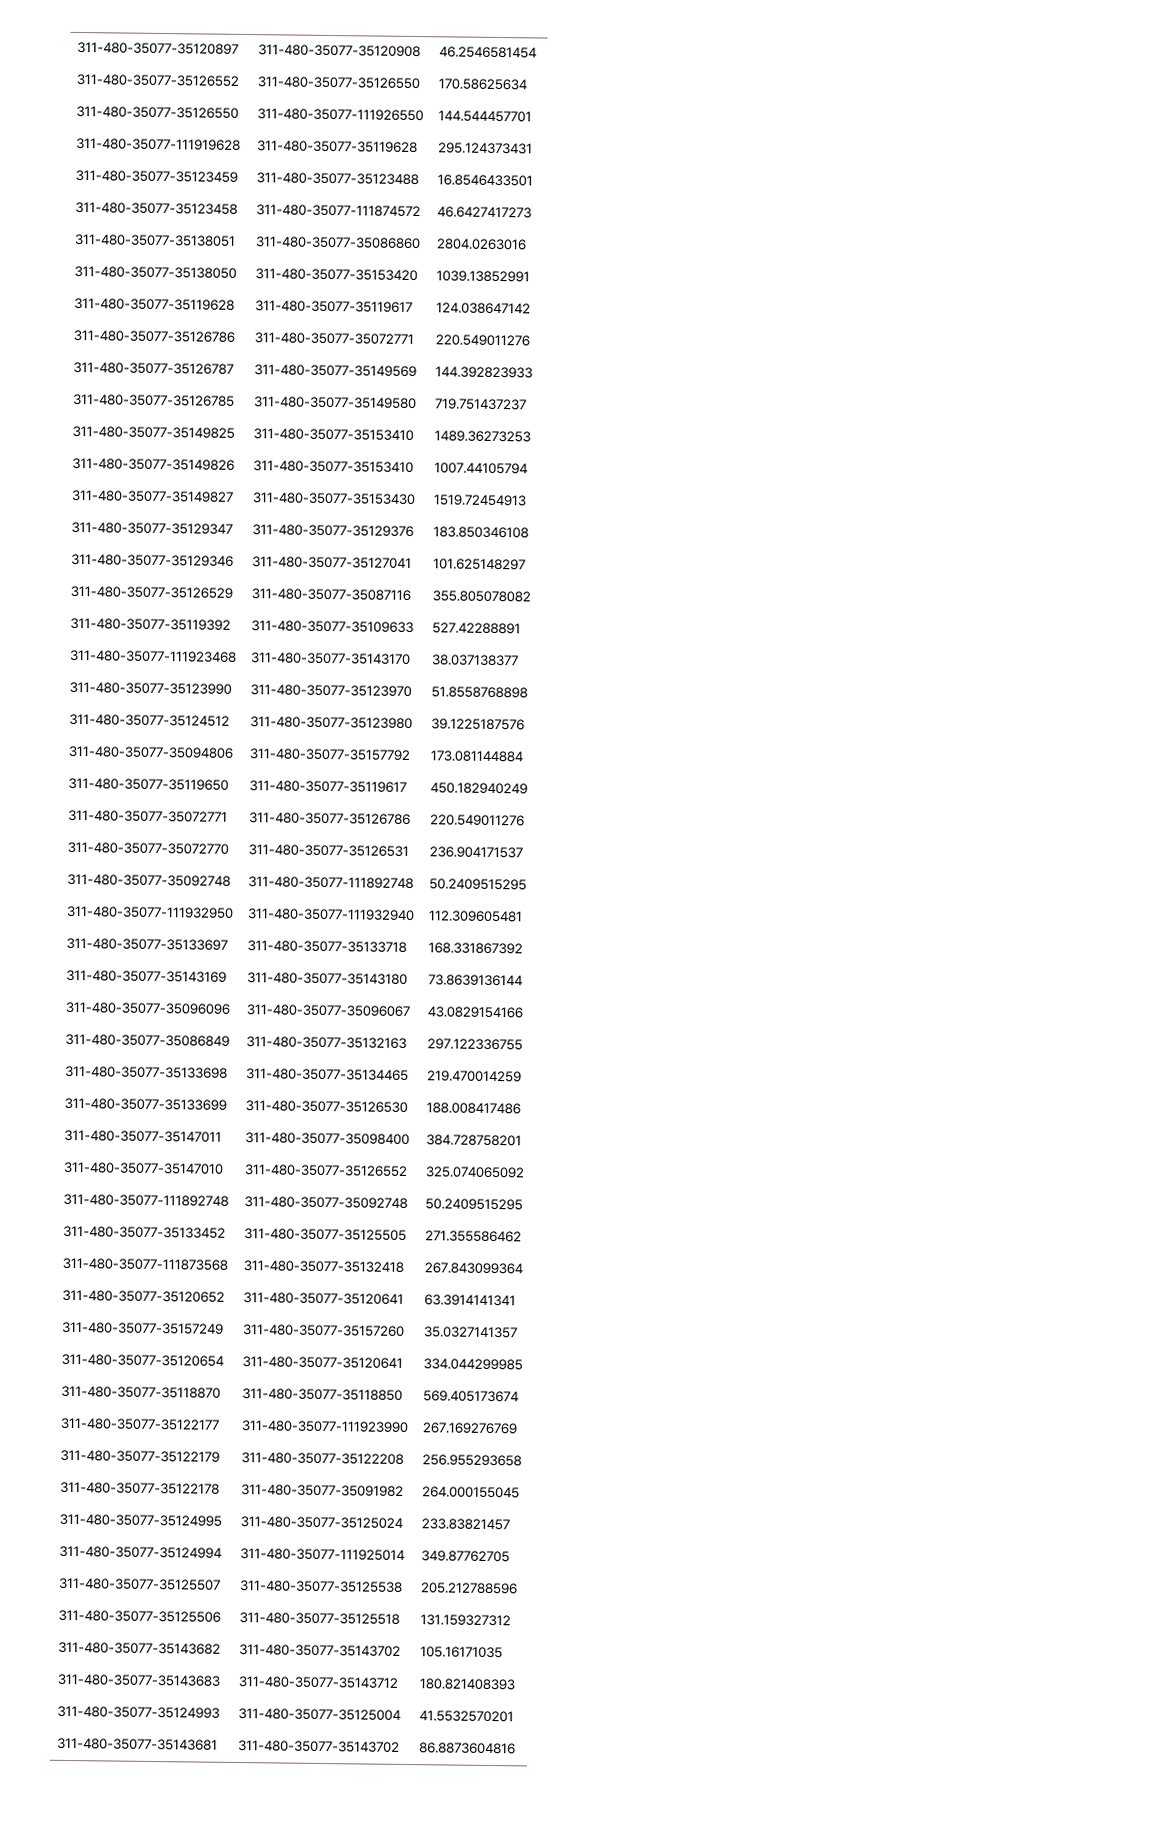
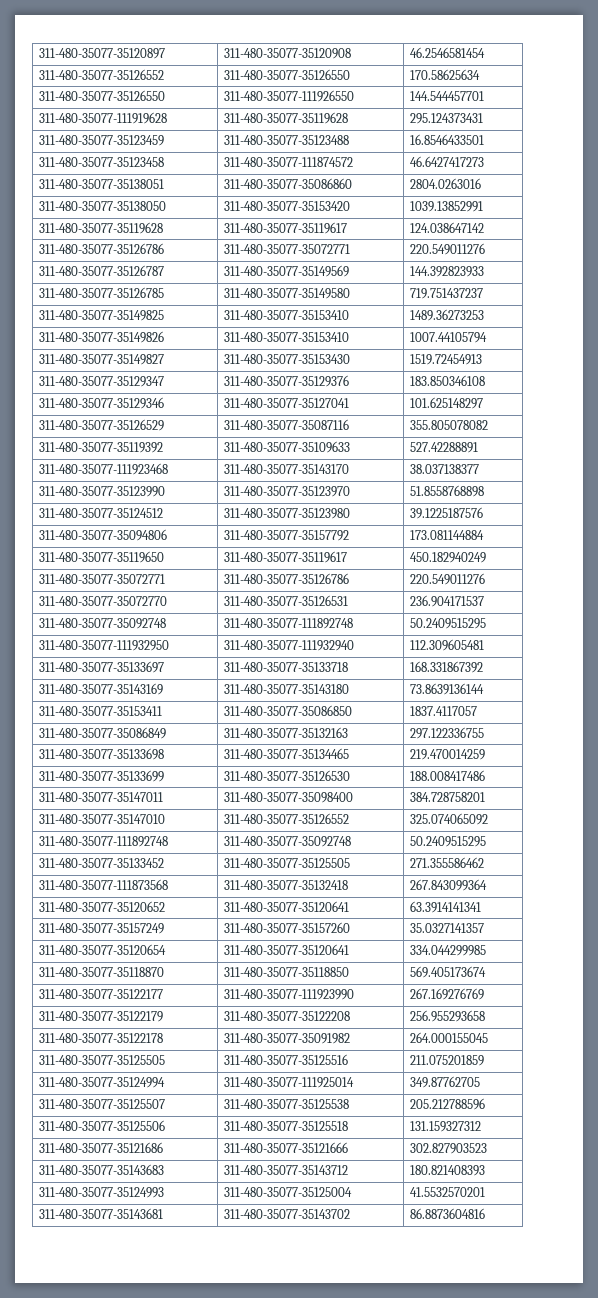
- 311-480-35077-35096096 | 311-480-35077-35096067 | 43.0829154166
+ 311-480-35077-35153411 | 311-480-35077-35086850 | 1837.4117057
- 311-480-35077-35124995 | 311-480-35077-35125024 | 233.83821457
+ 311-480-35077-35125505 | 311-480-35077-35125516 | 211.075201859
- 311-480-35077-35143682 | 311-480-35077-35143702 | 105.16171035
+ 311-480-35077-35121686 | 311-480-35077-35121666 | 302.827903523

